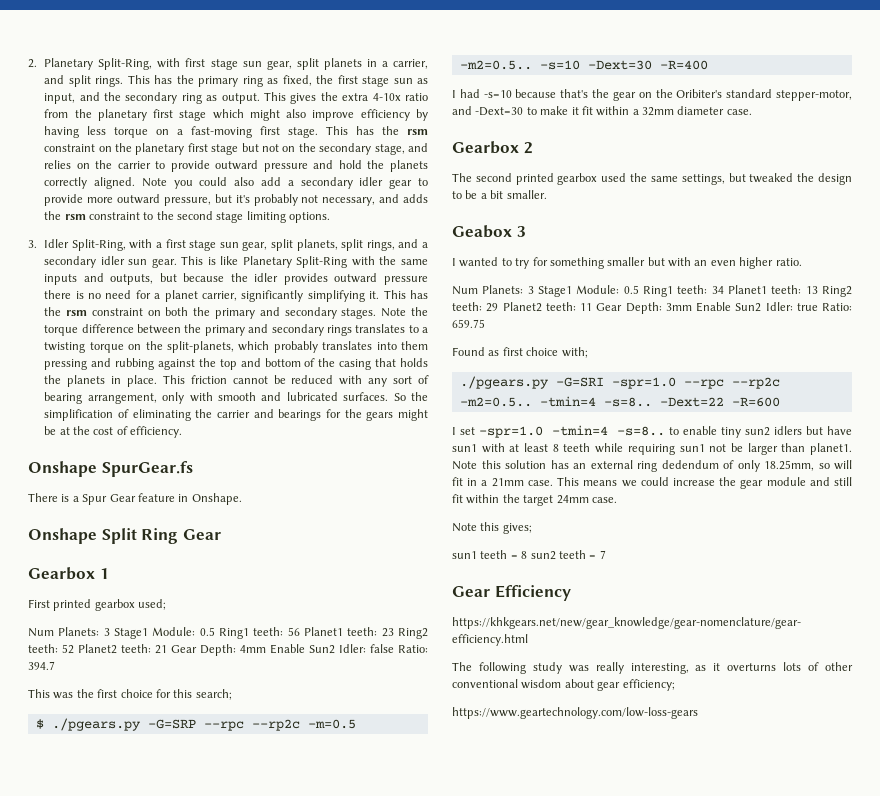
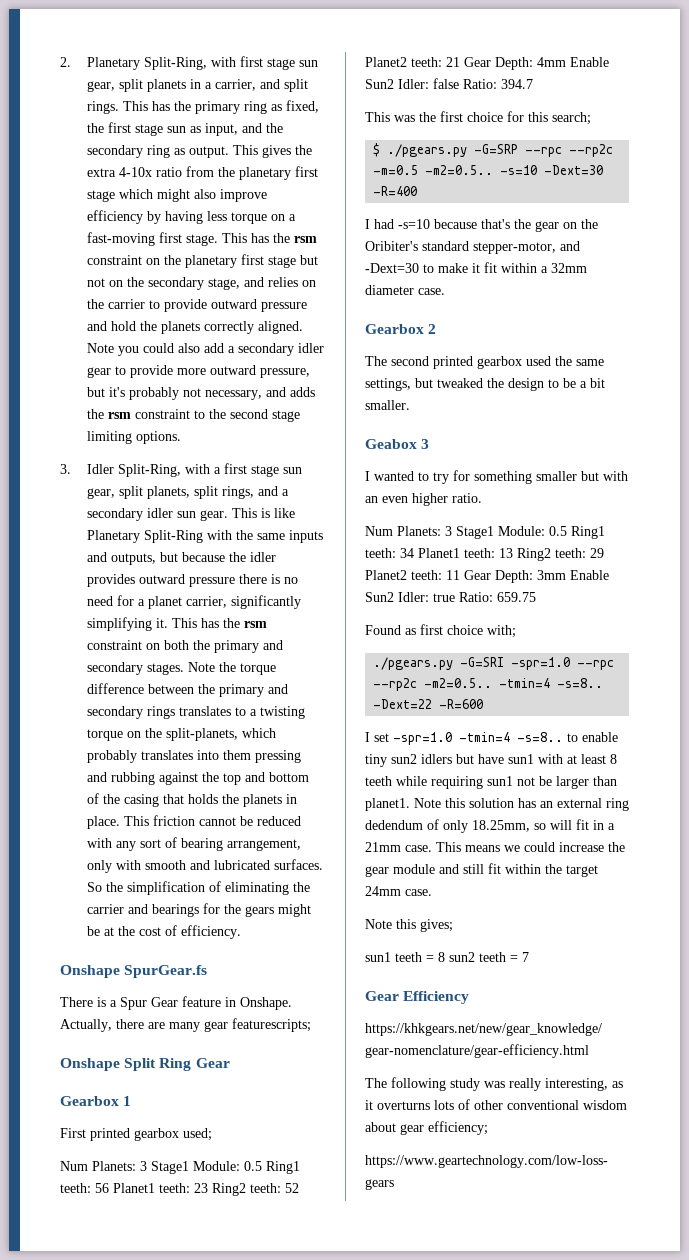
+ Actually, there are many gear featurescripts;

